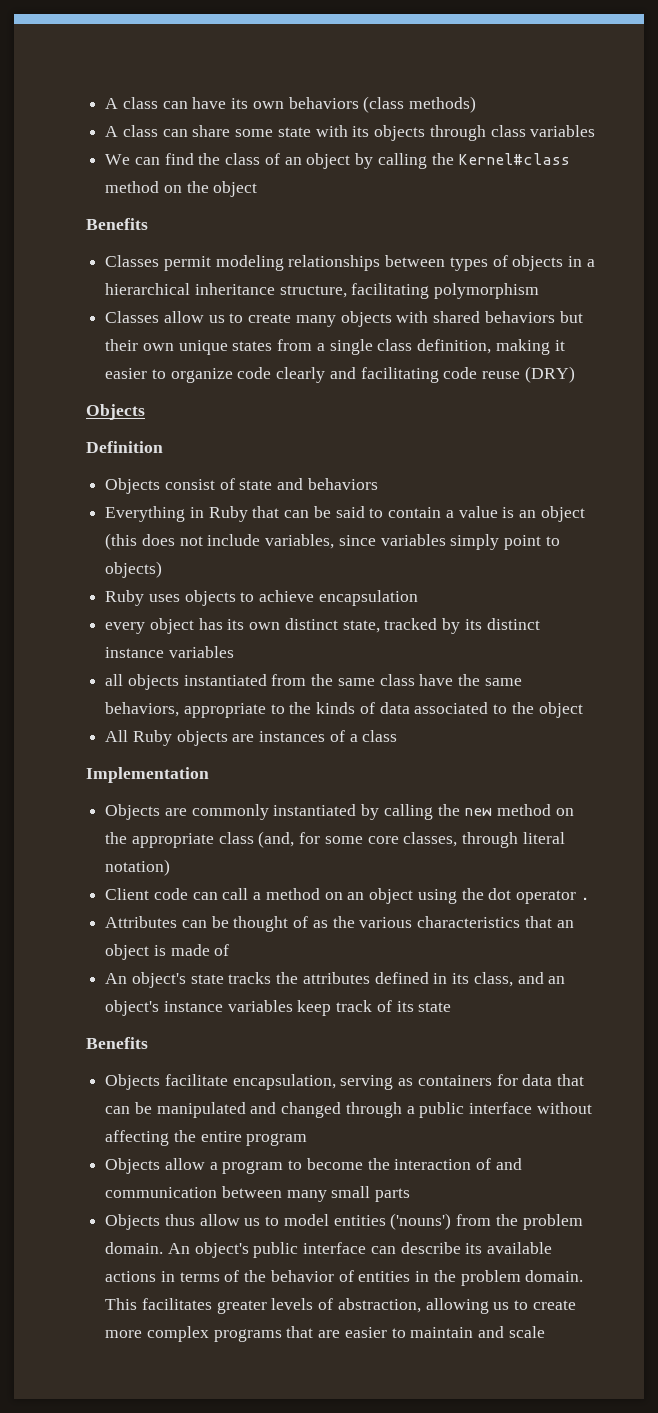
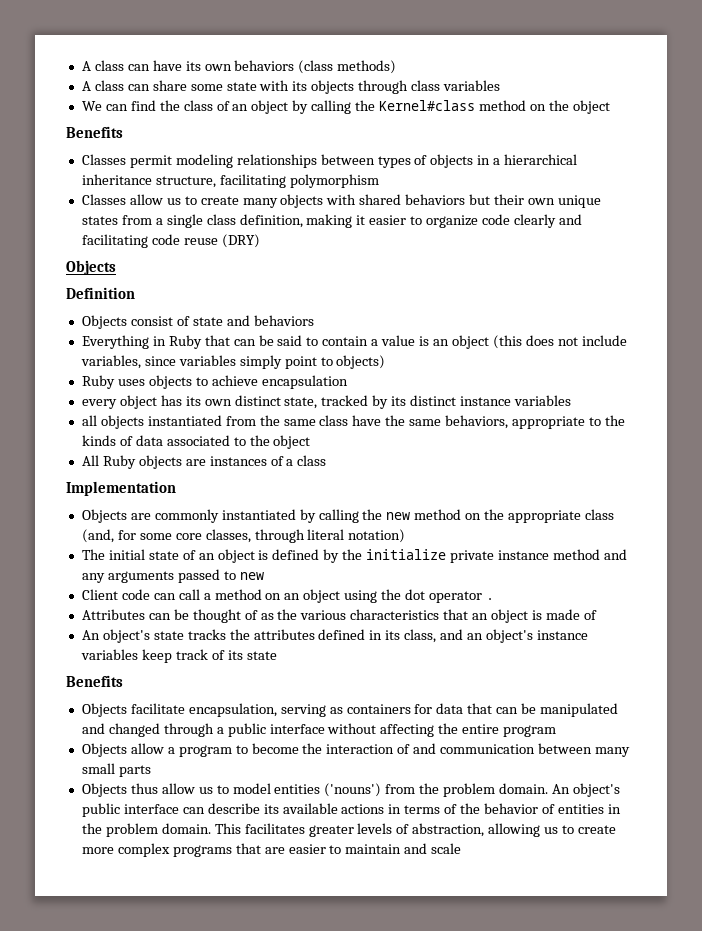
+ The initial state of an object is defined by the initialize private instance method and any arguments passed to new

